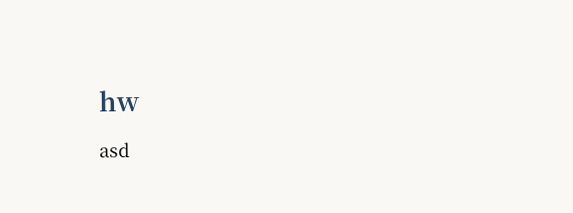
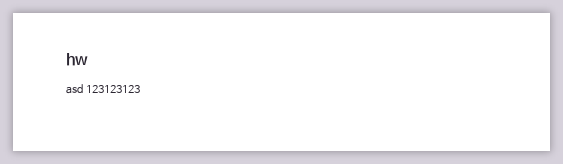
- asd
+ asd 123123123

